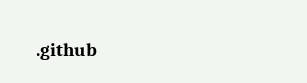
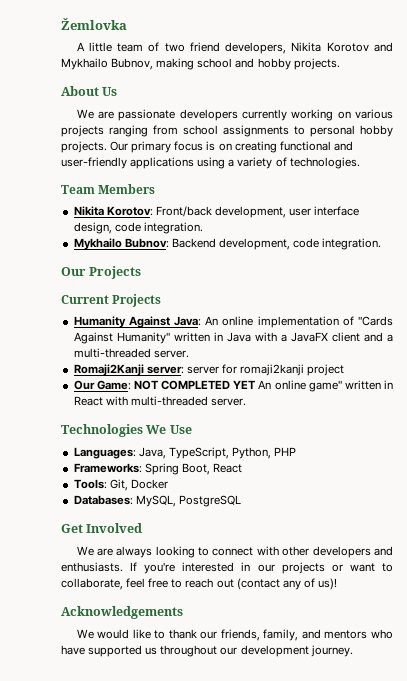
- .github
+ Žemlovka
+ A little team of two friend developers, Nikita Korotov and Mykhailo Bubnov, making school and hobby projects.
+ About Us
+ We are passionate developers currently working on various projects ranging from school assignments to personal hobby projects. Our primary focus is on creating functional and user-friendly applications using a variety of technologies.
+ Team Members
+ Nikita Korotov: Front/back development, user interface design, code integration.
+ Mykhailo Bubnov: Backend development, code integration.
+ Our Projects
+ Current Projects
+ Humanity Against Java: An online implementation of "Cards Against Humanity" written in Java with a JavaFX client and a multi-threaded server.
+ Romaji2Kanji server: server for romaji2kanji project
+ Our Game: NOT COMPLETED YET An online game" written in React with multi-threaded server.
+ Technologies We Use
+ Languages: Java, TypeScript, Python, PHP
+ Frameworks: Spring Boot, React
+ Tools: Git, Docker
+ Databases: MySQL, PostgreSQL
+ Get Involved
+ We are always looking to connect with other developers and enthusiasts. If you're interested in our projects or want to collaborate, feel free to reach out (contact any of us)!
+ Acknowledgements
+ We would like to thank our friends, family, and mentors who have supported us throughout our development journey.

